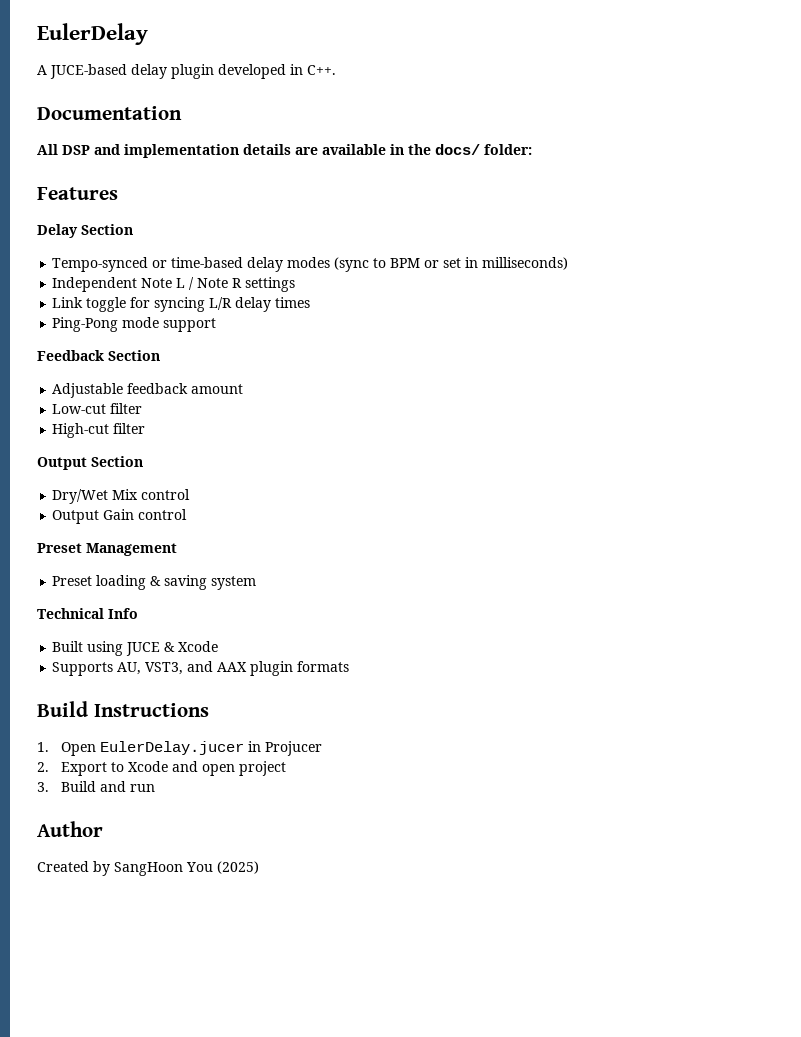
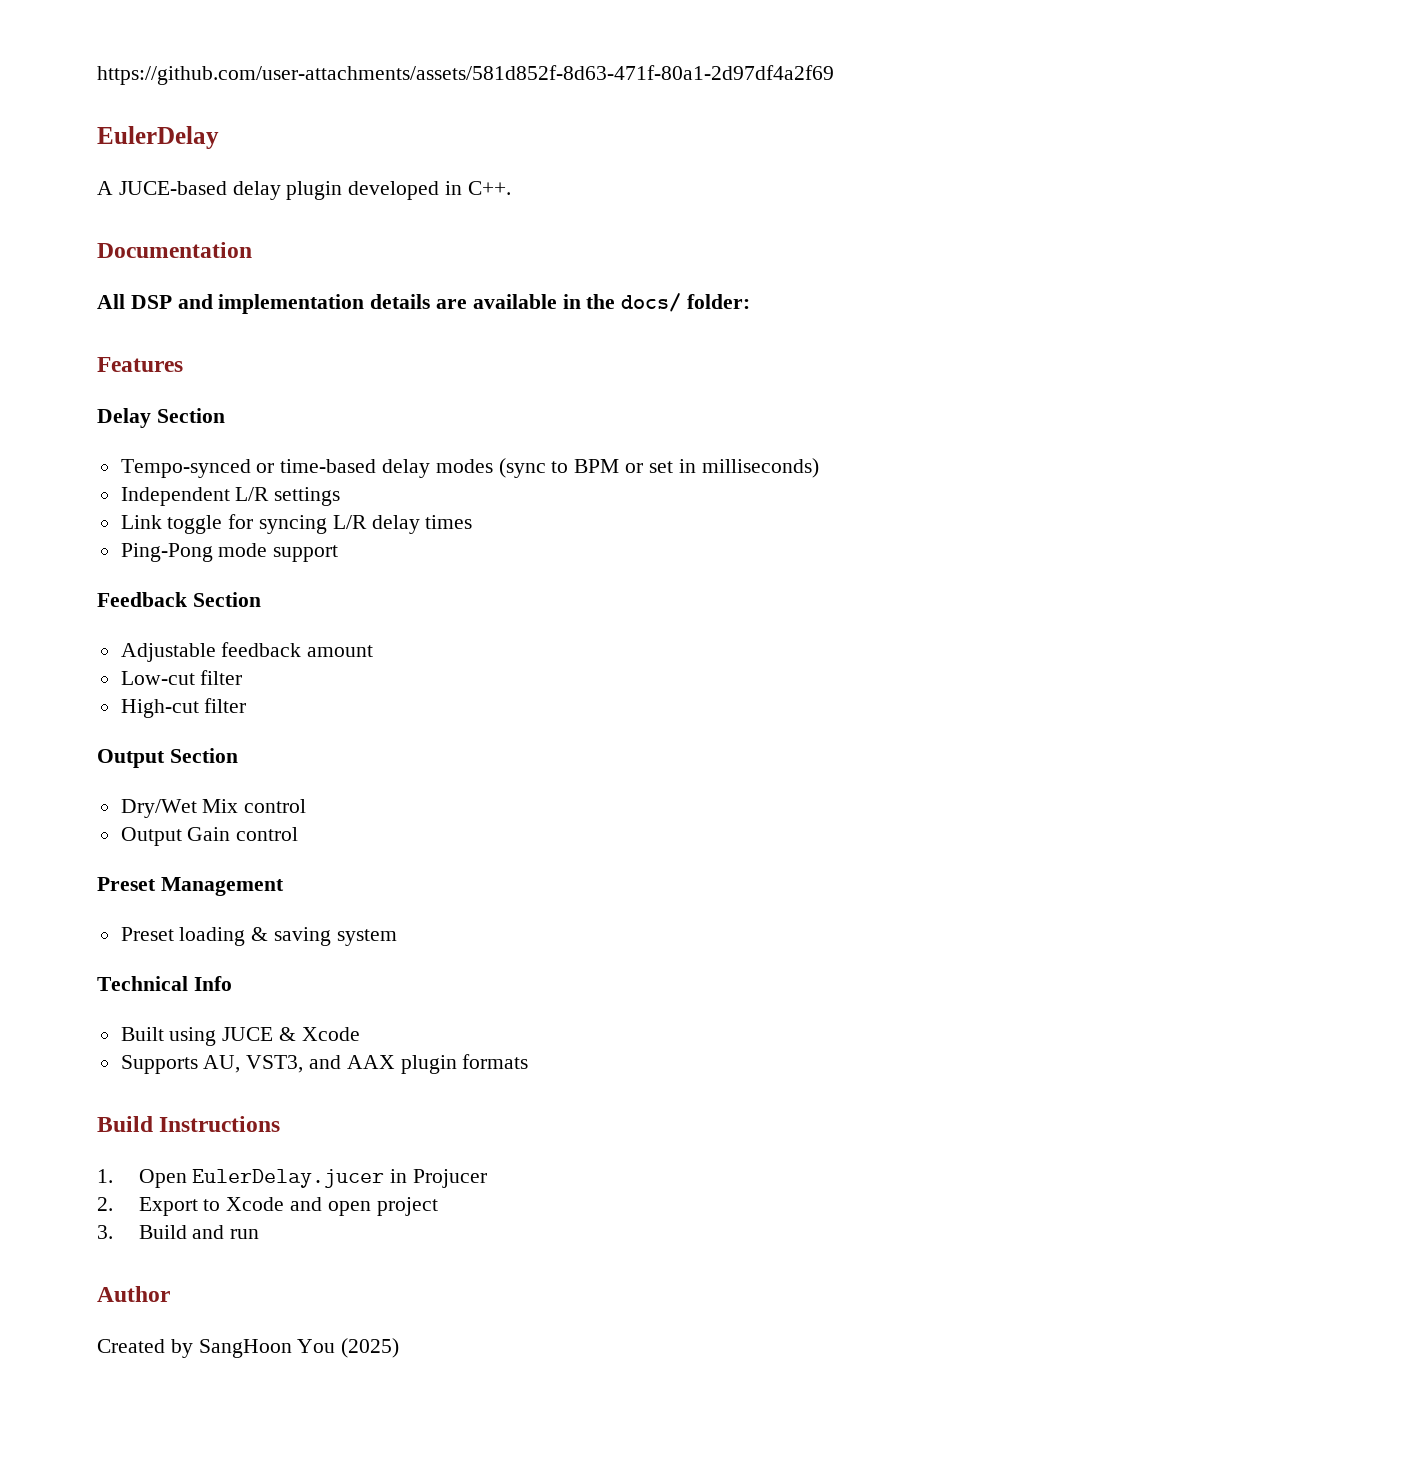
+ https://github.com/user-attachments/assets/581d852f-8d63-471f-80a1-2d97df4a2f69
- Independent Note L / Note R settings
+ Independent L/R settings

